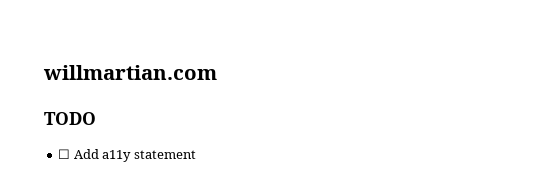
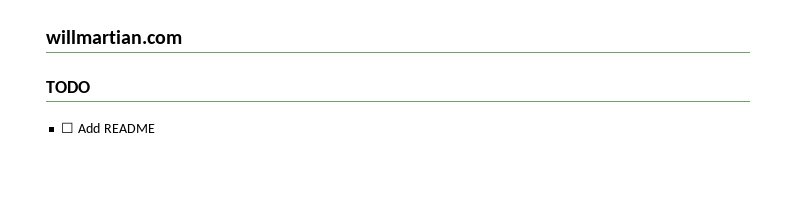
- ☐ Add a11y statement
+ ☐ Add README

